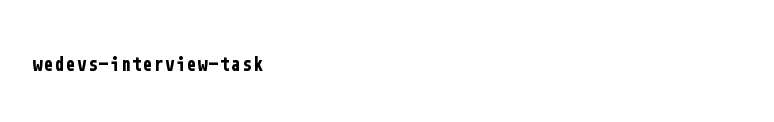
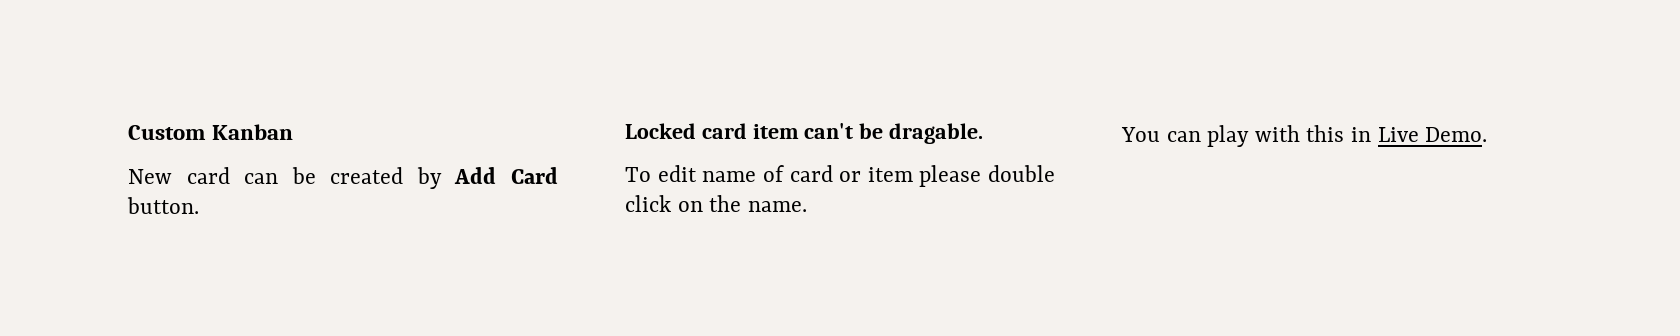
- wedevs-interview-task
+ Custom Kanban
+ New card can be created by Add Card button.
+ Locked card item can't be dragable.
+ To edit name of card or item please double click on the name.
+ You can play with this in Live Demo.

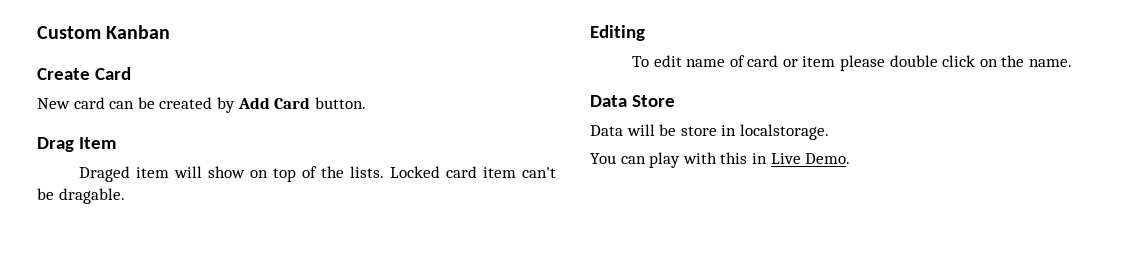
+ Create Card
+ Drag Item
+ Draged item will show on top of the lists.
+ Editing
+ Data Store
+ Data will be store in localstorage.

